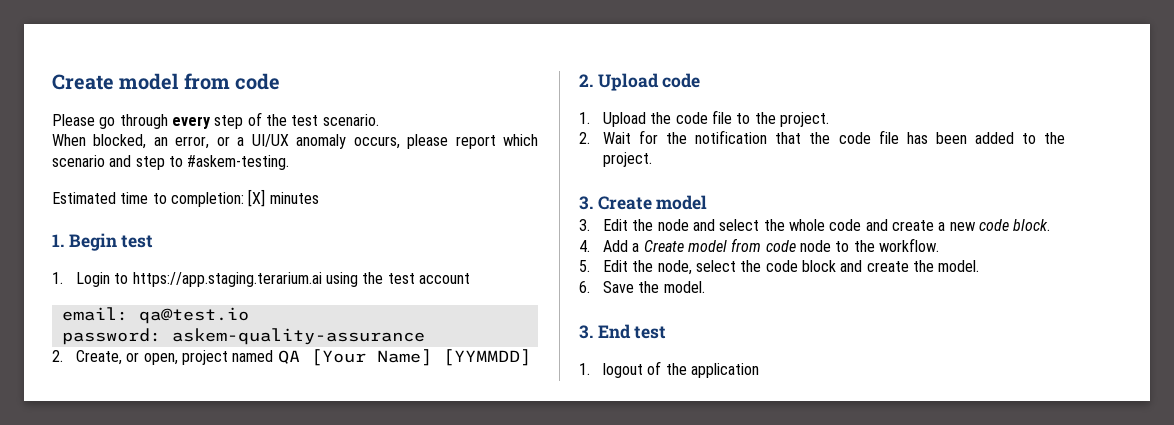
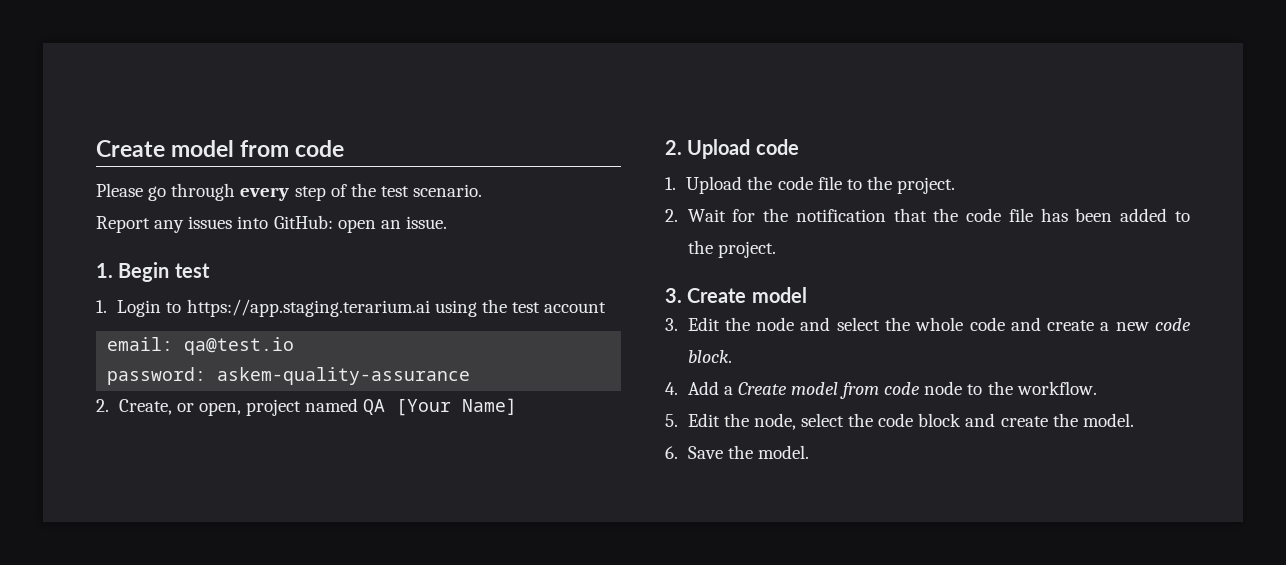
- When blocked, an error, or a UI/UX anomaly occurs, please report which scenario and step to #askem-testing.
- Estimated time to completion: [X] minutes
+ Report any issues into GitHub: open an issue.
- 2. Create, or open, project named QA [Your Name] [YYMMDD]
+ 2. Create, or open, project named QA [Your Name]
- 3. End test
- 1. logout of the application

